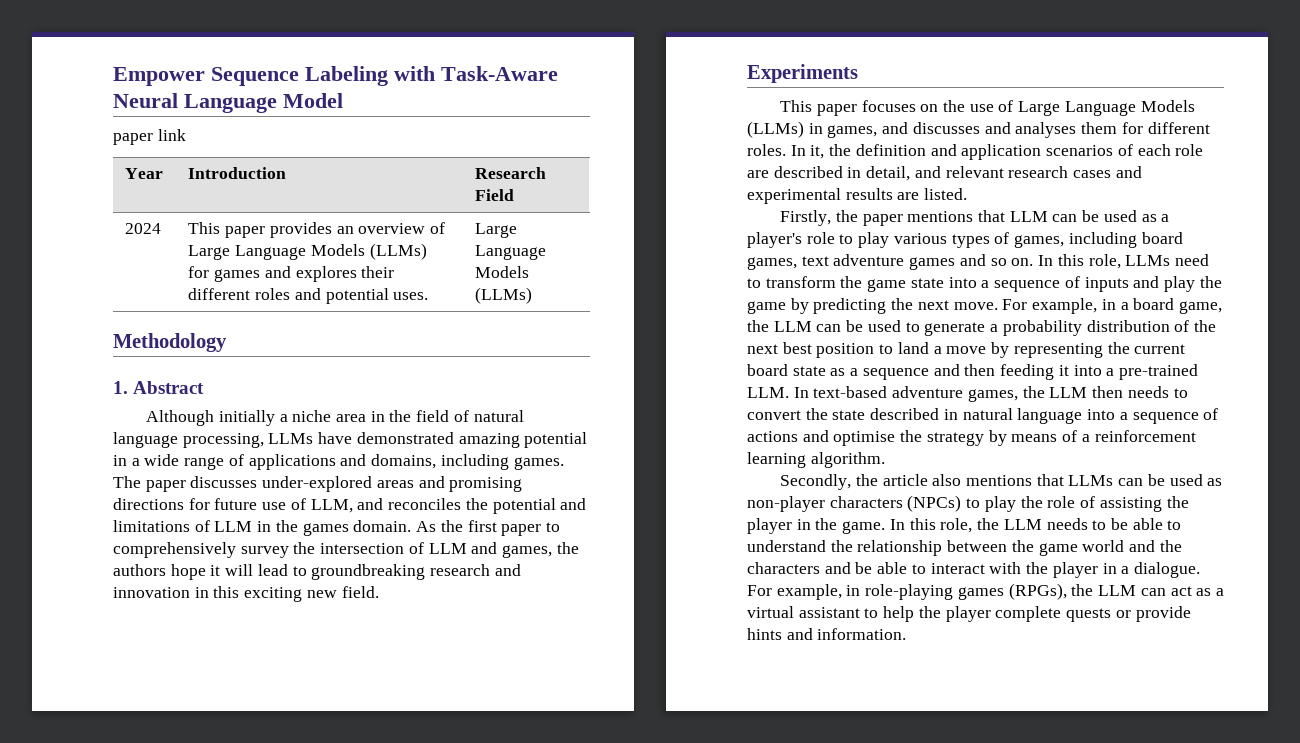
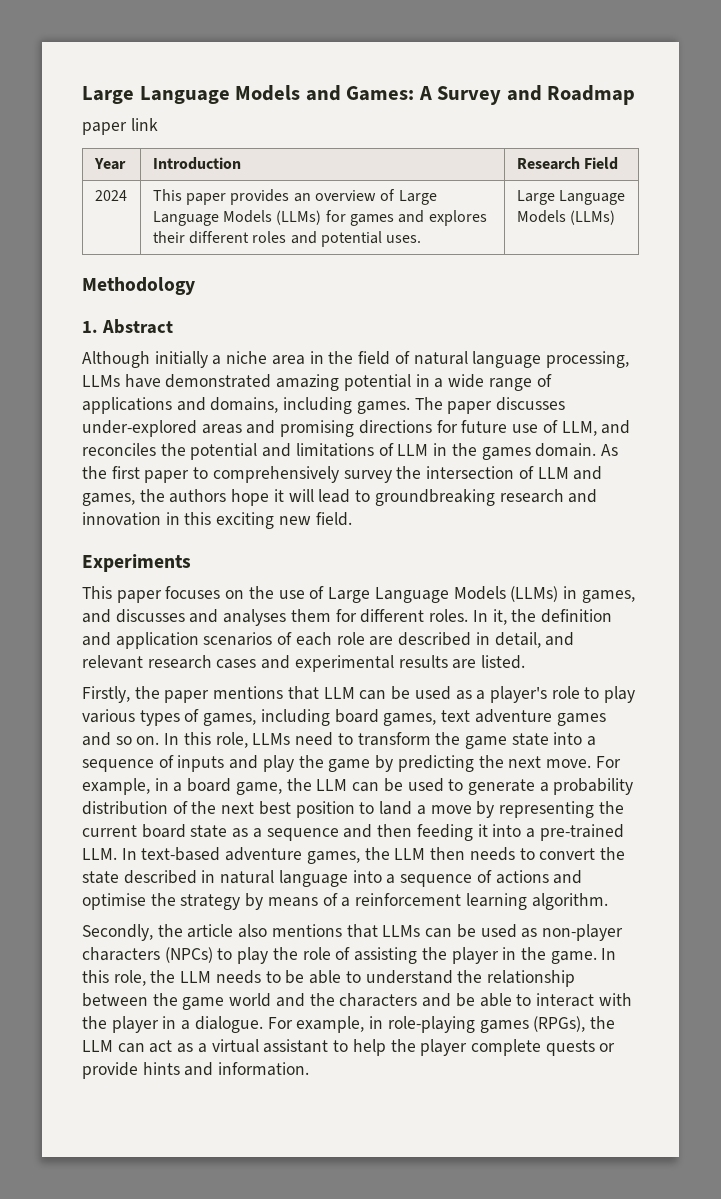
- Empower Sequence Labeling with Task-Aware Neural Language Model
+ Large Language Models and Games: A Survey and Roadmap

